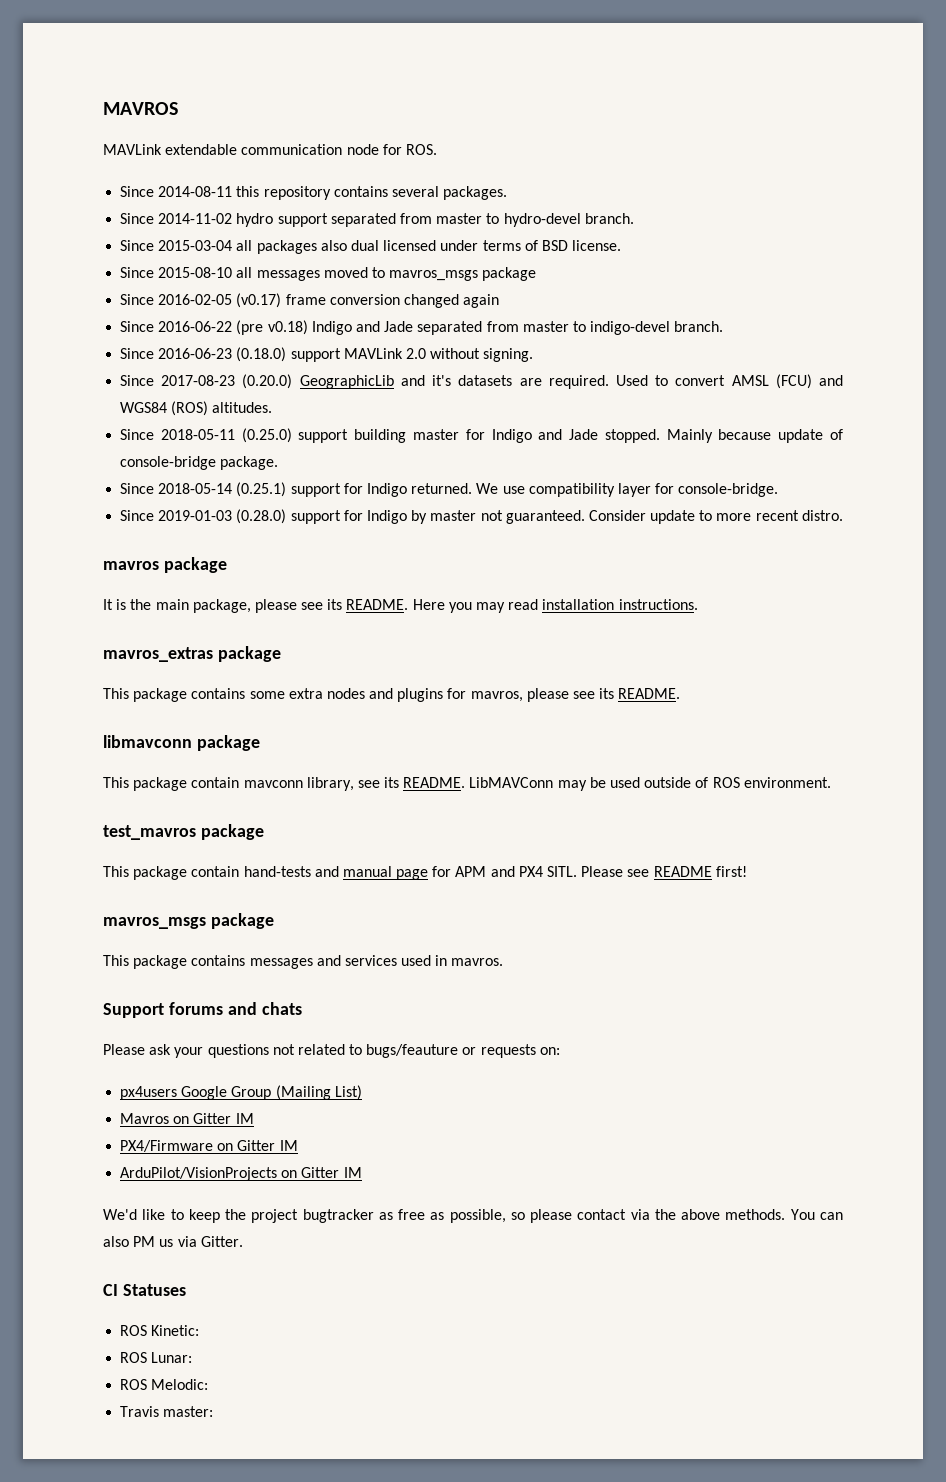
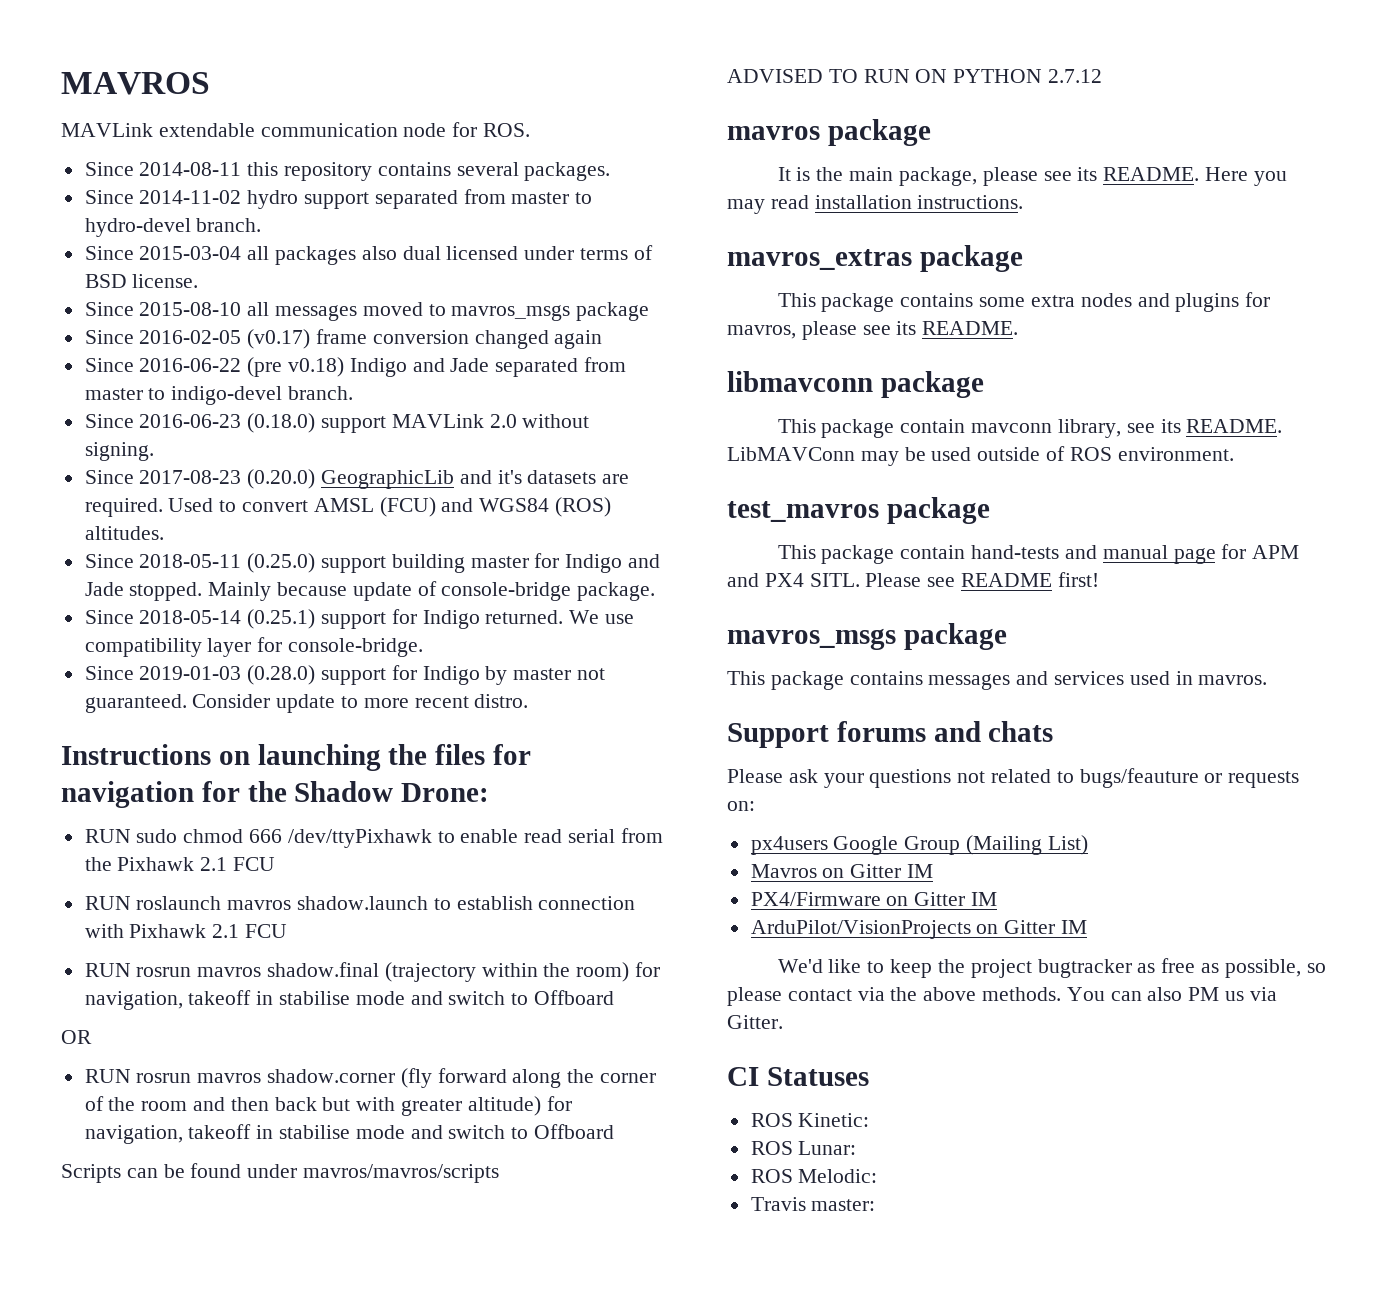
+ Instructions on launching the files for navigation for the Shadow Drone:
+ RUN sudo chmod 666 /dev/ttyPixhawk to enable read serial from the Pixhawk 2.1 FCU
+ RUN roslaunch mavros shadow.launch to establish connection with Pixhawk 2.1 FCU
+ RUN rosrun mavros shadow.final (trajectory within the room) for navigation, takeoff in stabilise mode and switch to Offboard
+ OR
+ RUN rosrun mavros shadow.corner (fly forward along the corner of the room and then back but with greater altitude) for navigation, takeoff in stabilise mode and switch to Offboard
+ Scripts can be found under mavros/mavros/scripts
+ ADVISED TO RUN ON PYTHON 2.7.12

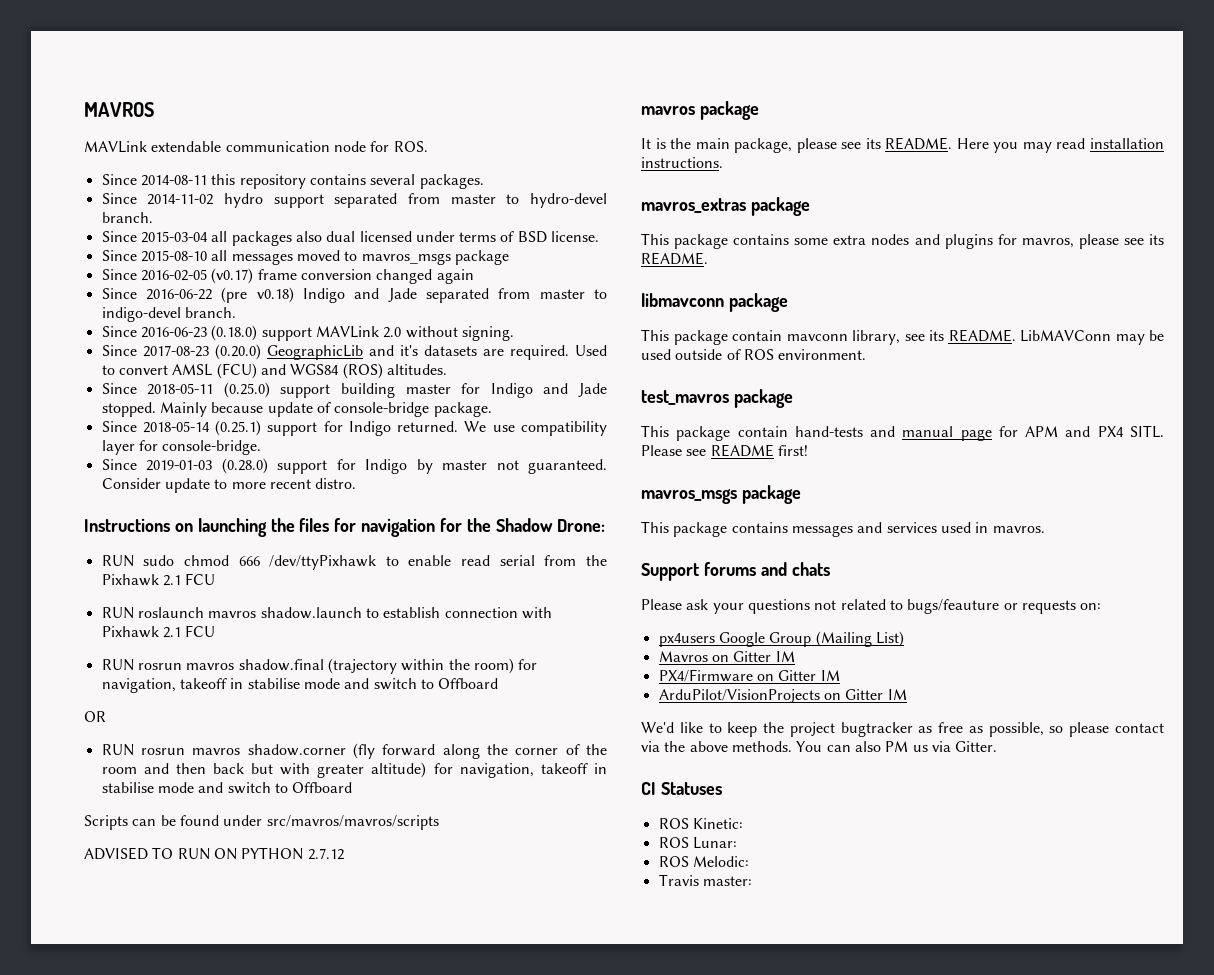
- Scripts can be found under mavros/mavros/scripts
+ Scripts can be found under src/mavros/mavros/scripts

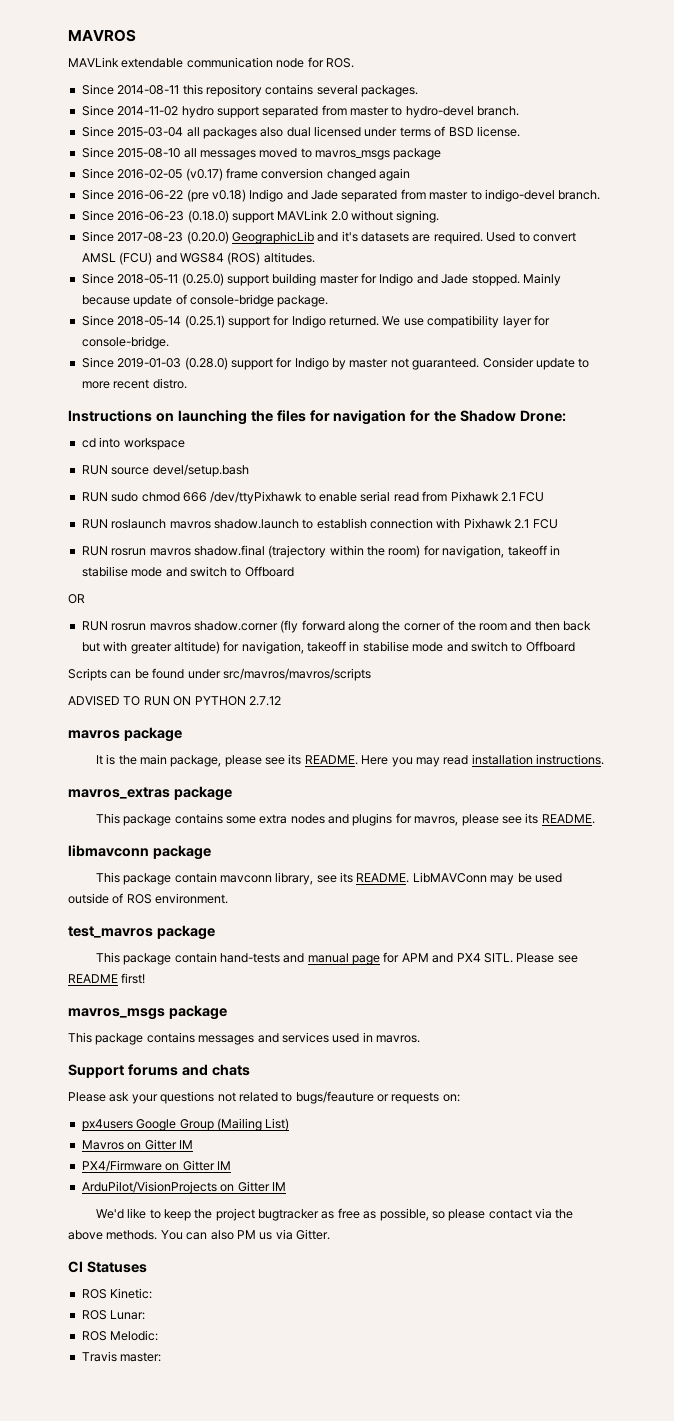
+ cd into workspace
+ RUN source devel/setup.bash
- RUN sudo chmod 666 /dev/ttyPixhawk to enable read serial from the Pixhawk 2.1 FCU
+ RUN sudo chmod 666 /dev/ttyPixhawk to enable serial read from Pixhawk 2.1 FCU

